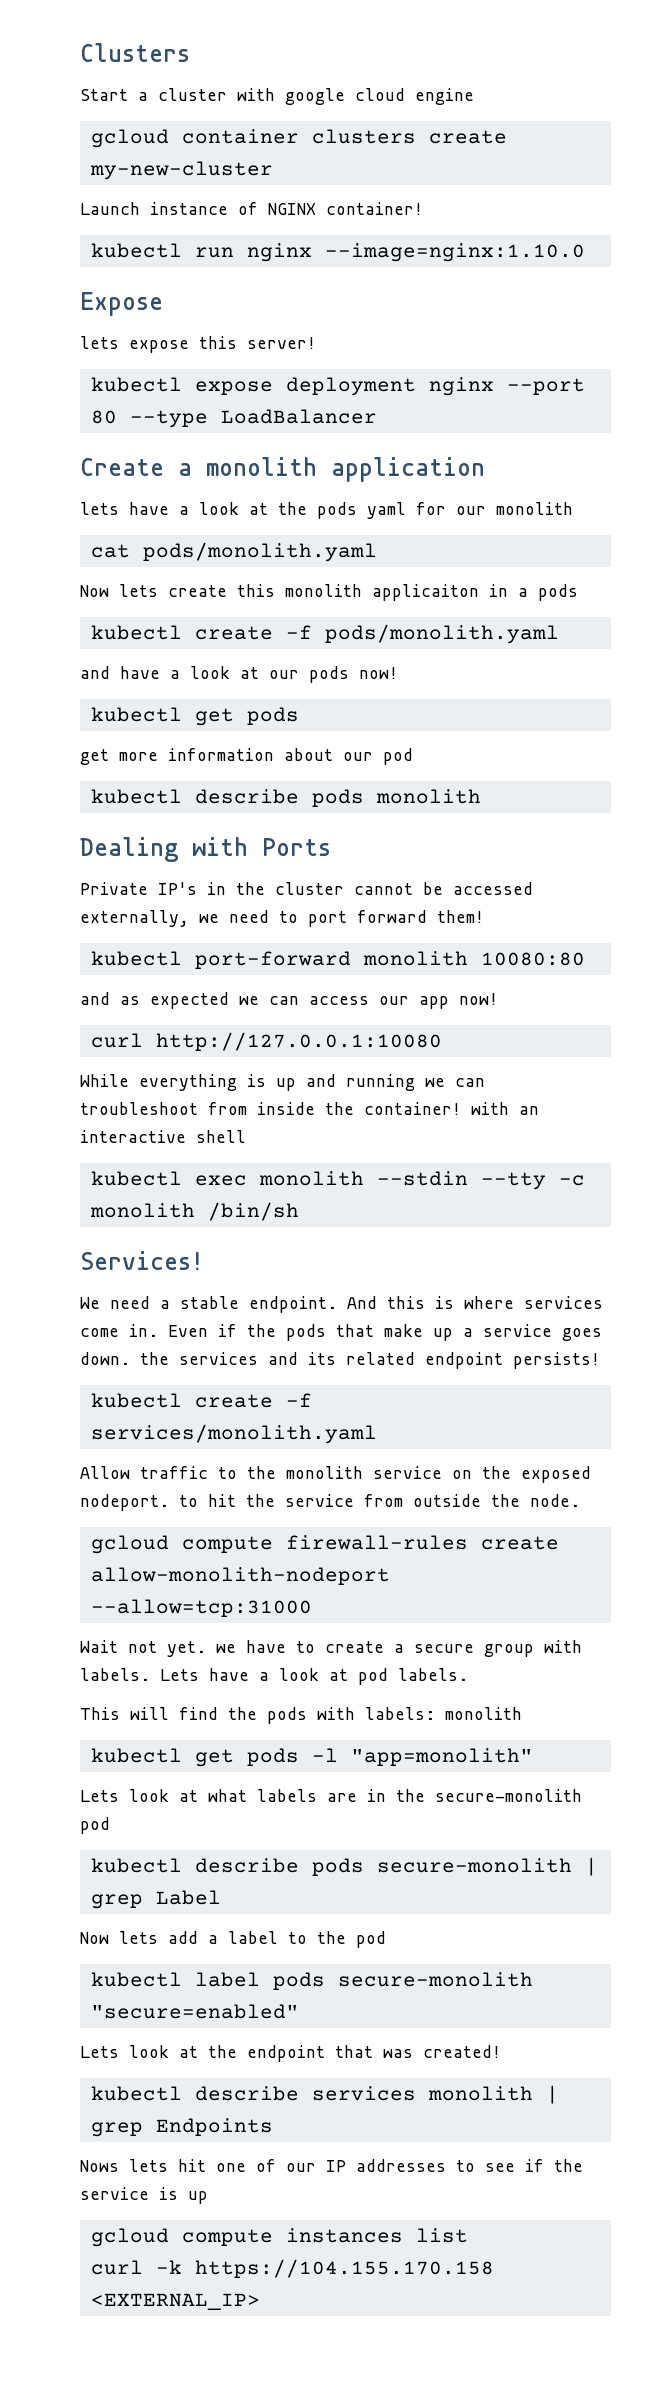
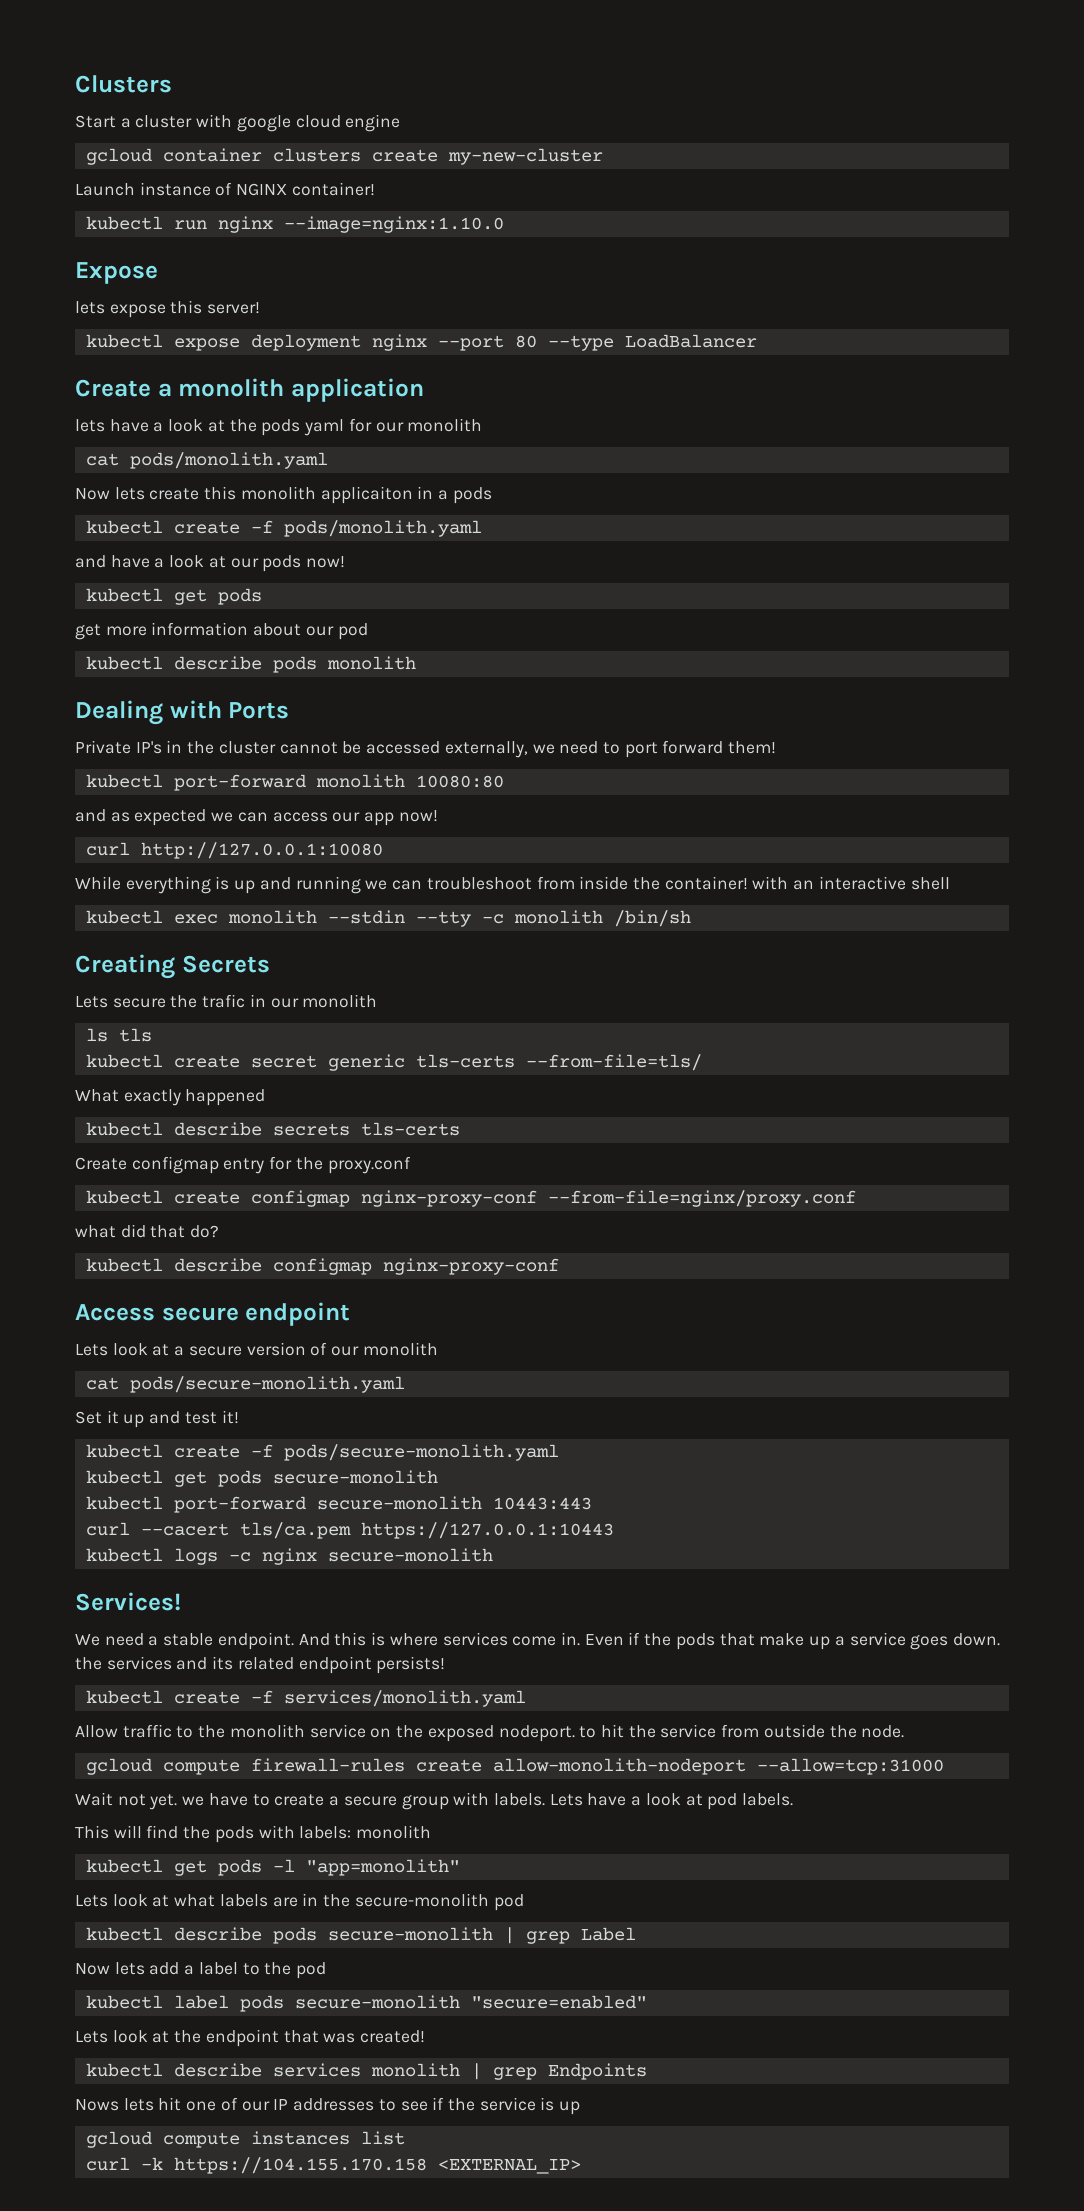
+ Creating Secrets
+ Lets secure the trafic in our monolith
+ ls tls
+ kubectl create secret generic tls-certs --from-file=tls/
+ What exactly happened
+ kubectl describe secrets tls-certs
+ Create configmap entry for the proxy.conf
+ kubectl create configmap nginx-proxy-conf --from-file=nginx/proxy.conf
+ what did that do?
+ kubectl describe configmap nginx-proxy-conf
+ Access secure endpoint
+ Lets look at a secure version of our monolith
+ cat pods/secure-monolith.yaml
+ Set it up and test it!
+ kubectl create -f pods/secure-monolith.yaml
+ kubectl get pods secure-monolith
+ kubectl port-forward secure-monolith 10443:443
+ curl --cacert tls/ca.pem https://127.0.0.1:10443
+ kubectl logs -c nginx secure-monolith

